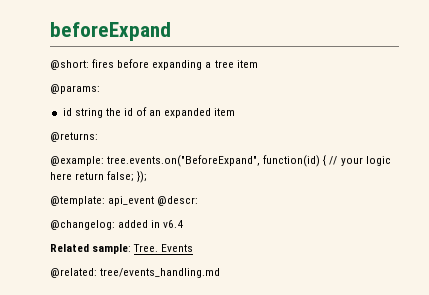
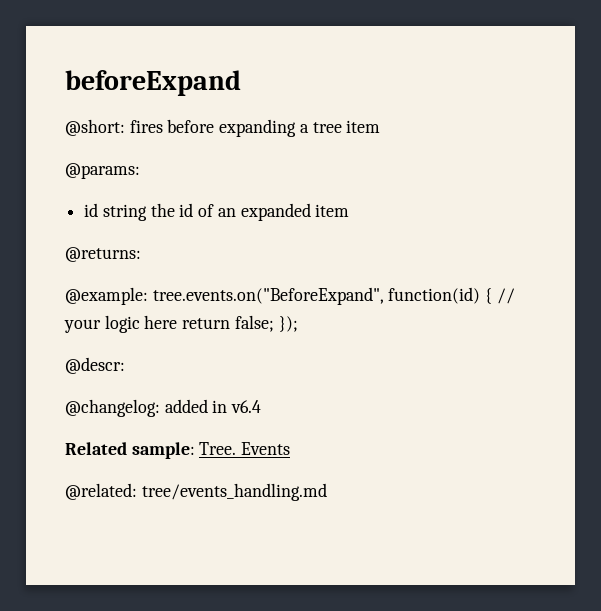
- @template: api_event @descr:
+ @descr:

